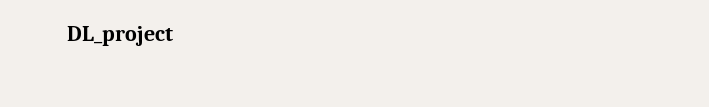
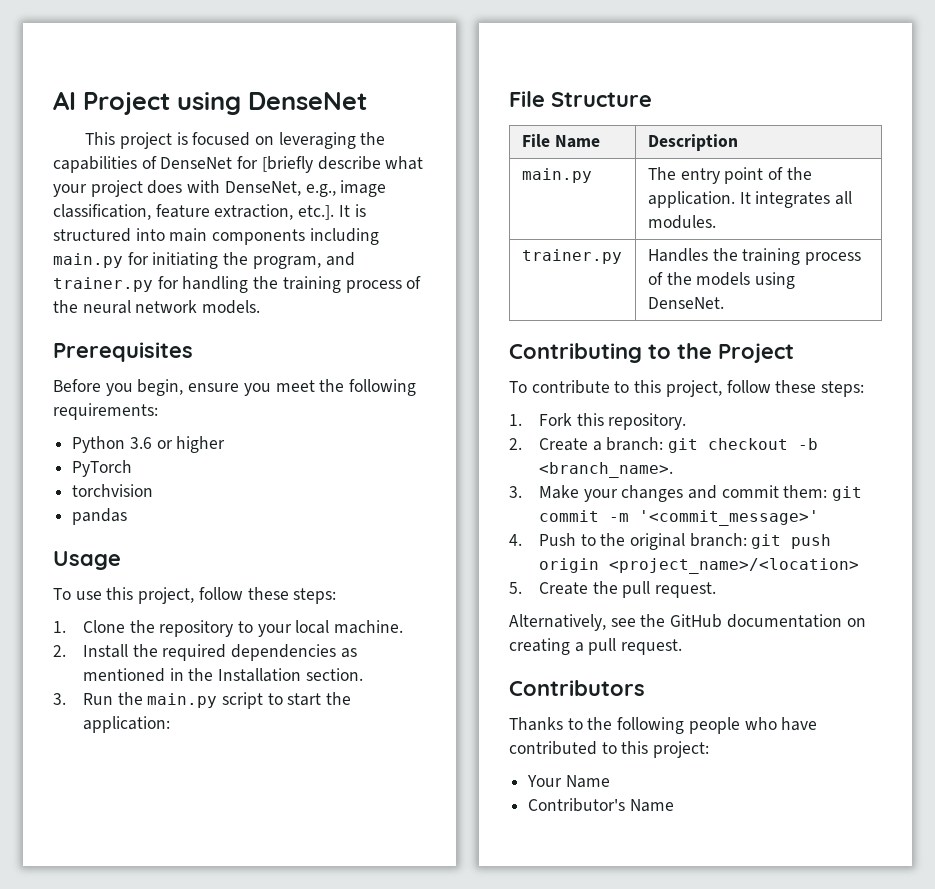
- DL_project
+ AI Project using DenseNet
+ This project is focused on leveraging the capabilities of DenseNet for [briefly describe what your project does with DenseNet, e.g., image classification, feature extraction, etc.]. It is structured into main components including main.py for initiating the program, and trainer.py for handling the training process of the neural network models.
+ Prerequisites
+ Before you begin, ensure you meet the following requirements:
+ Python 3.6 or higher
+ PyTorch
+ torchvision
+ pandas
+ Usage
+ To use this project, follow these steps:
+ 1. Clone the repository to your local machine.
+ 2. Install the required dependencies as mentioned in the Installation section.
+ 3. Run the main.py script to start the application:
+ File Structure
+ File Name | Description
+ main.py | The entry point of the application. It integrates all modules.
+ trainer.py | Handles the training process of the models using DenseNet.
+ Contributing to the Project
+ To contribute to this project, follow these steps:
+ 1. Fork this repository.
+ 2. Create a branch: git checkout -b <branch_name>.
+ 3. Make your changes and commit them: git commit -m '<commit_message>'
+ 4. Push to the original branch: git push origin <project_name>/<location>
+ 5. Create the pull request.
+ Alternatively, see the GitHub documentation on creating a pull request.
+ Contributors
+ Thanks to the following people who have contributed to this project:
+ Your Name
+ Contributor's Name

